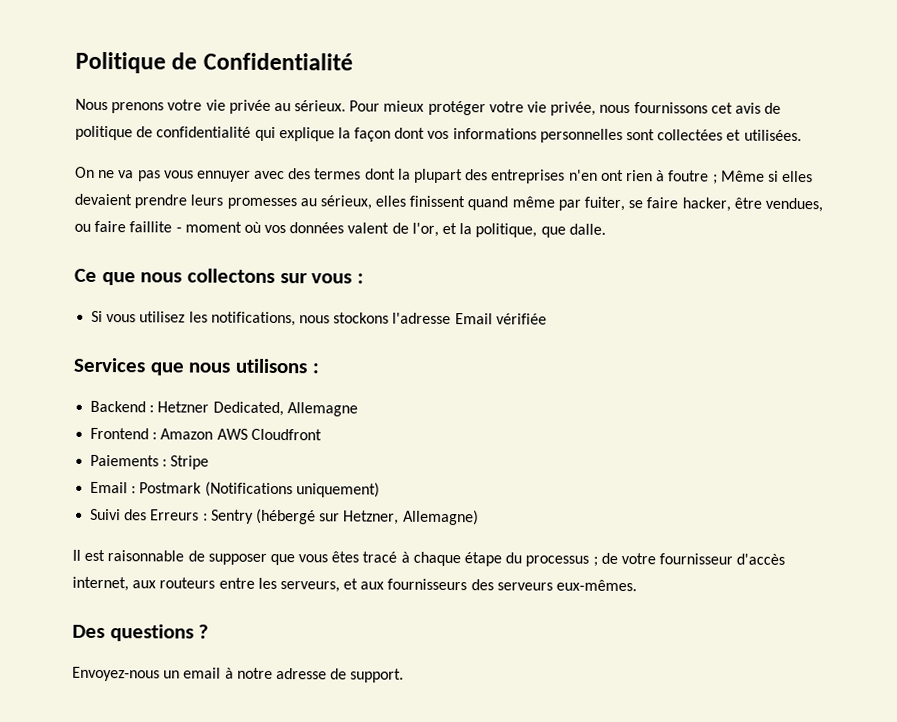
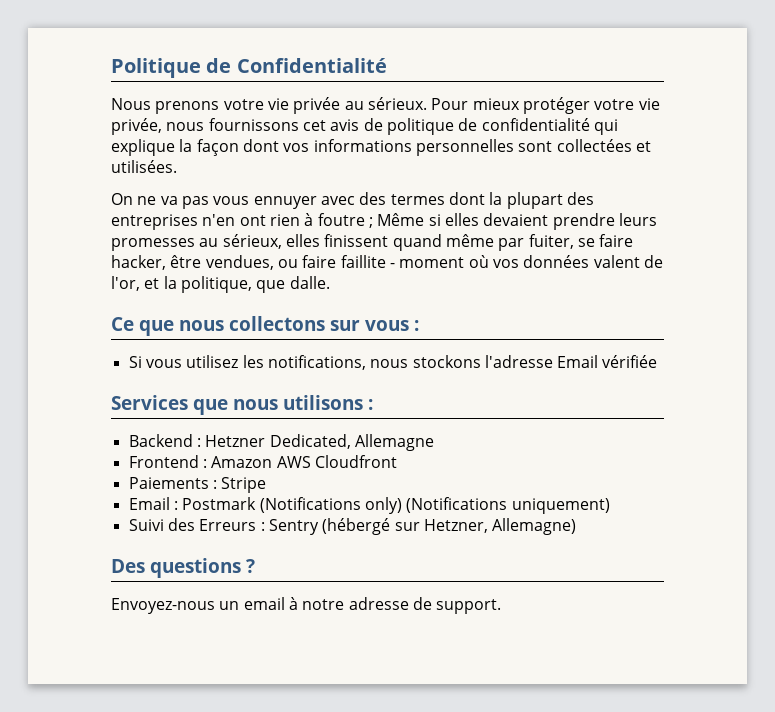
- Email : Postmark (Notifications uniquement)
+ Email : Postmark (Notifications only) (Notifications uniquement)
- Il est raisonnable de supposer que vous êtes tracé à chaque étape du processus ; de votre fournisseur d'accès internet, aux routeurs entre les serveurs, et aux fournisseurs des serveurs eux-mêmes.

